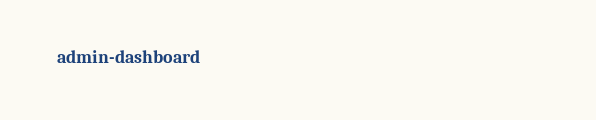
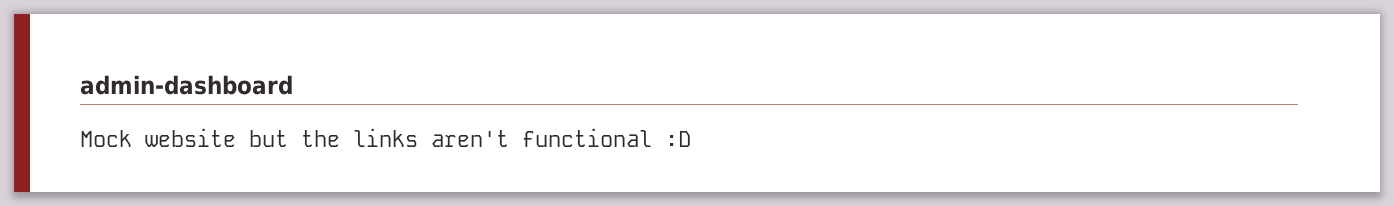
+ Mock website but the links aren't functional :D

